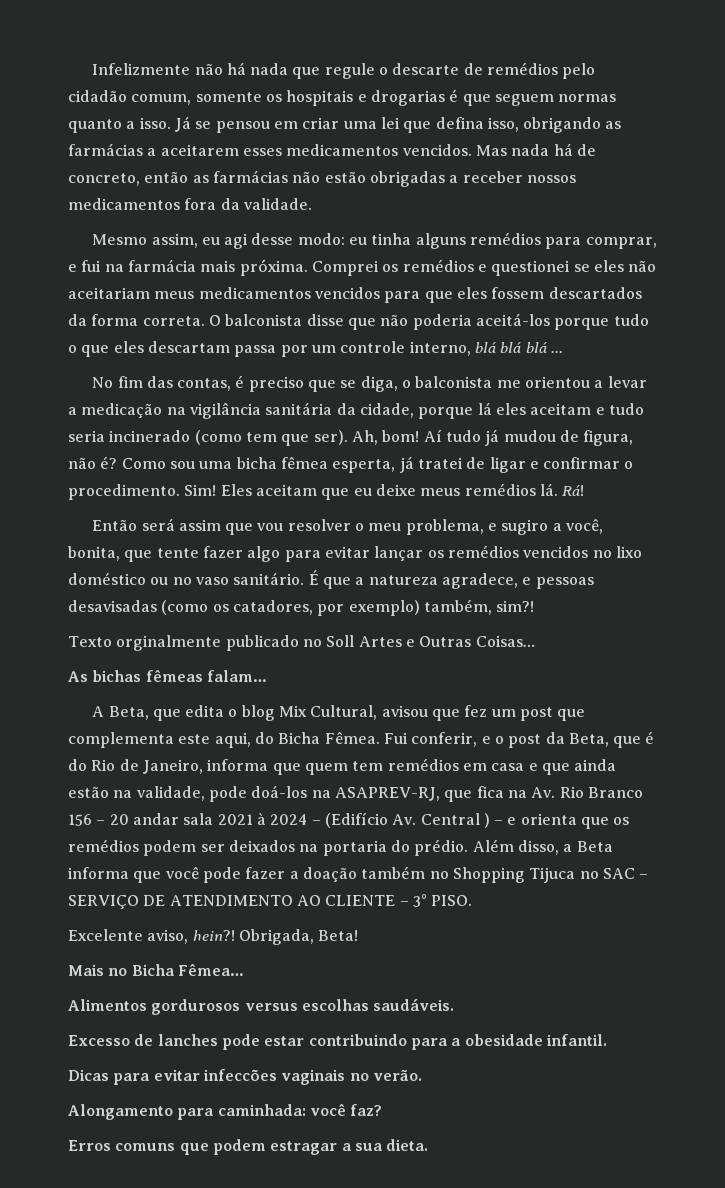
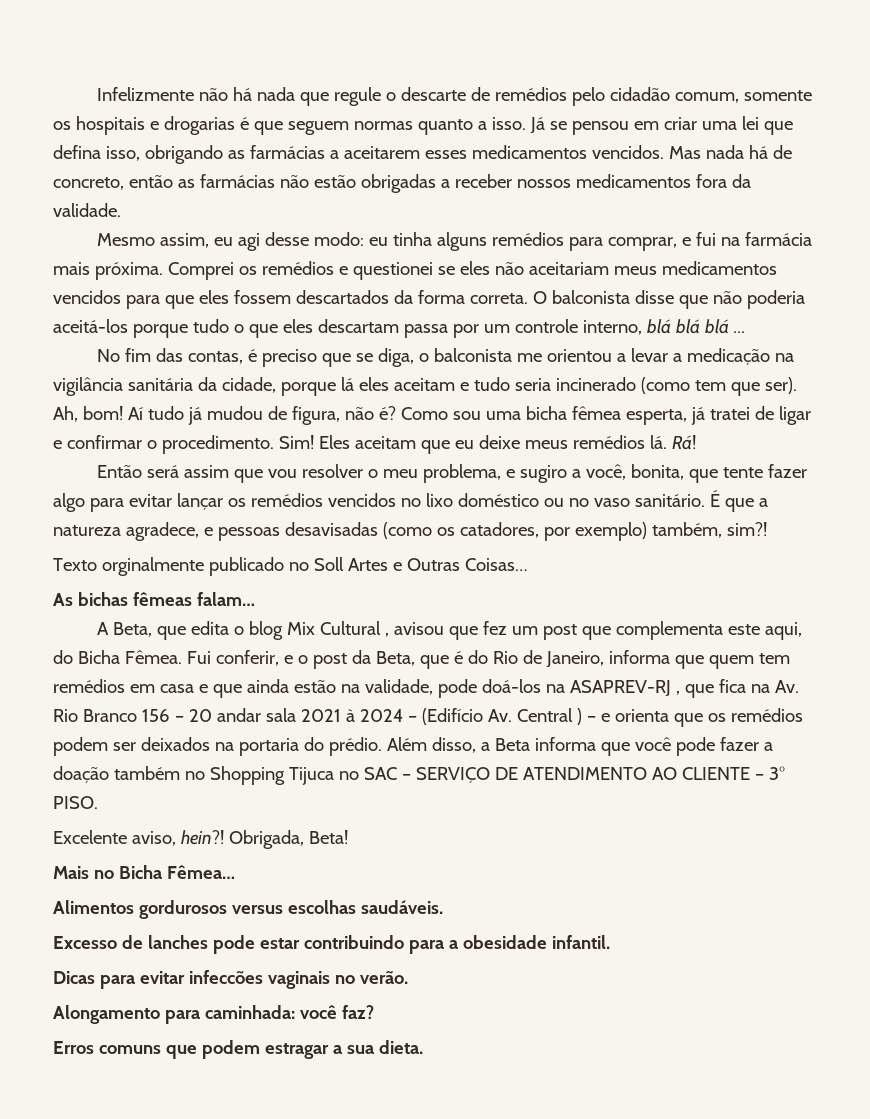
- A Beta, que edita o blog Mix Cultural, avisou que fez um post que complementa este aqui, do Bicha Fêmea.
+ A Beta, que edita o blog Mix Cultural , avisou que fez um post que complementa este aqui, do Bicha Fêmea.
- Fui conferir, e o post da Beta, que é do Rio de Janeiro, informa que quem tem remédios em casa e que ainda estão na validade, pode doá-los na ASAPREV-RJ, que fica na Av. Rio Branco 156 – 20 andar sala 2021 à 2024 – (Edifício Av. Central ) – e orienta que os remédios podem ser deixados na portaria do prédio.
+ Fui conferir, e o post da Beta, que é do Rio de Janeiro, informa que quem tem remédios em casa e que ainda estão na validade, pode doá-los na ASAPREV-RJ , que fica na Av. Rio Branco 156 – 20 andar sala 2021 à 2024 – (Edifício Av. Central ) – e orienta que os remédios podem ser deixados na portaria do prédio.

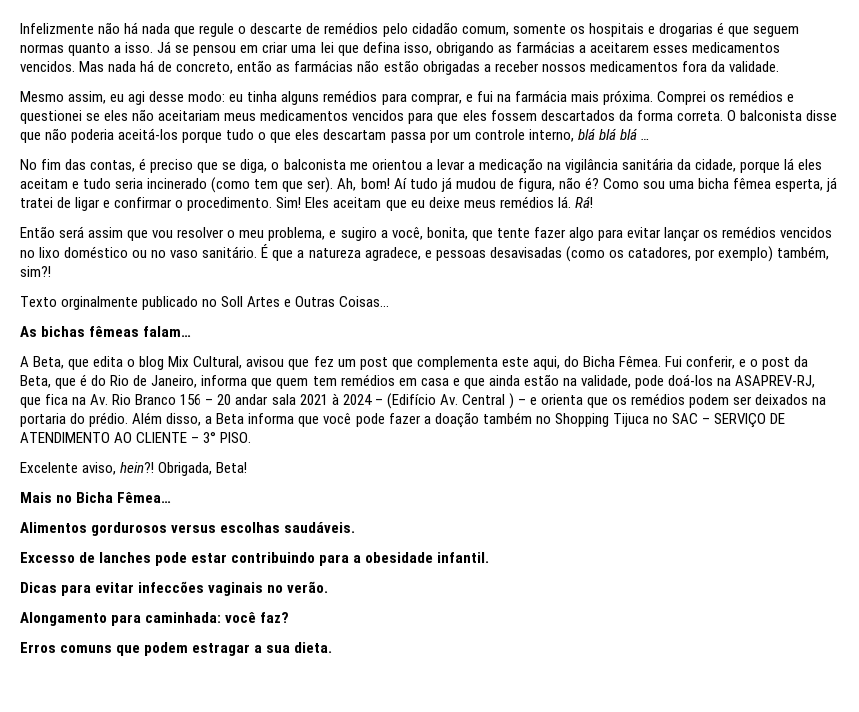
- A Beta, que edita o blog Mix Cultural , avisou que fez um post que complementa este aqui, do Bicha Fêmea.
+ A Beta, que edita o blog Mix Cultural, avisou que fez um post que complementa este aqui, do Bicha Fêmea.
- Fui conferir, e o post da Beta, que é do Rio de Janeiro, informa que quem tem remédios em casa e que ainda estão na validade, pode doá-los na ASAPREV-RJ , que fica na Av. Rio Branco 156 – 20 andar sala 2021 à 2024 – (Edifício Av. Central ) – e orienta que os remédios podem ser deixados na portaria do prédio.
+ Fui conferir, e o post da Beta, que é do Rio de Janeiro, informa que quem tem remédios em casa e que ainda estão na validade, pode doá-los na ASAPREV-RJ, que fica na Av. Rio Branco 156 – 20 andar sala 2021 à 2024 – (Edifício Av. Central ) – e orienta que os remédios podem ser deixados na portaria do prédio.

